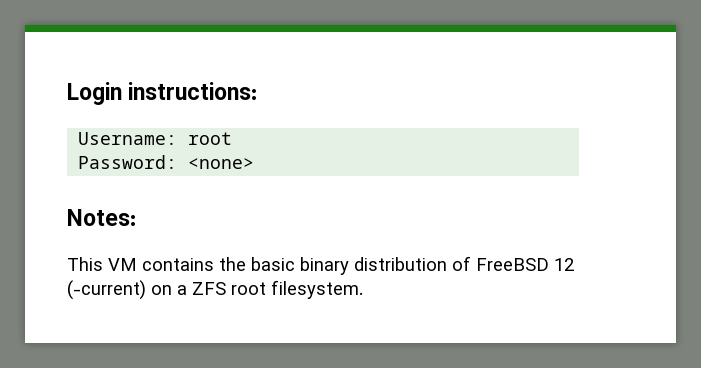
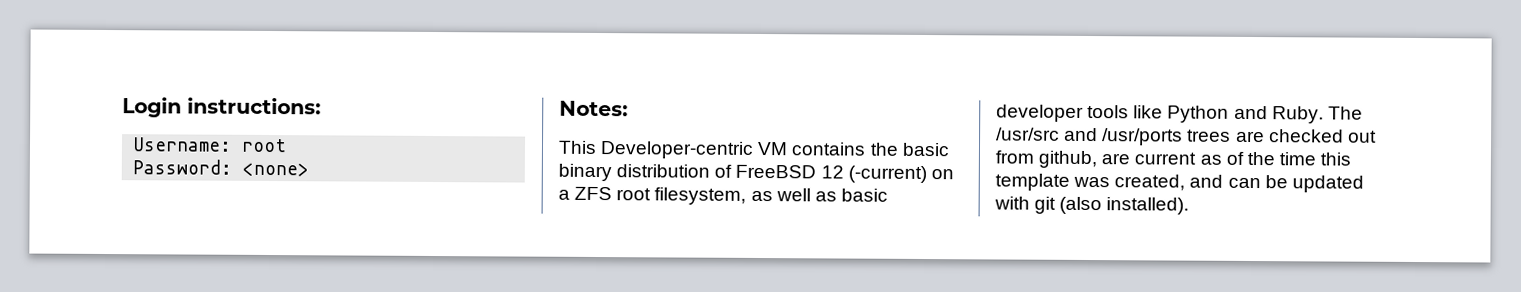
- This VM contains the basic binary distribution of FreeBSD 12 (-current) on a ZFS root filesystem.
+ This Developer-centric VM contains the basic binary distribution of FreeBSD 12 (-current) on a ZFS root filesystem, as well as basic developer tools like Python and Ruby. The /usr/src and /usr/ports trees are checked out from github, are current as of the time this template was created, and can be updated with git (also installed).

